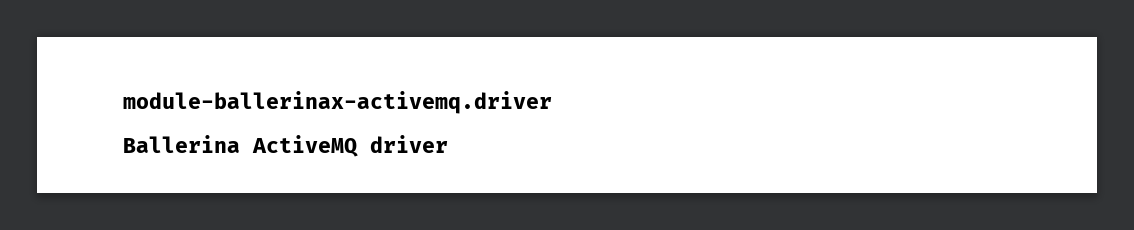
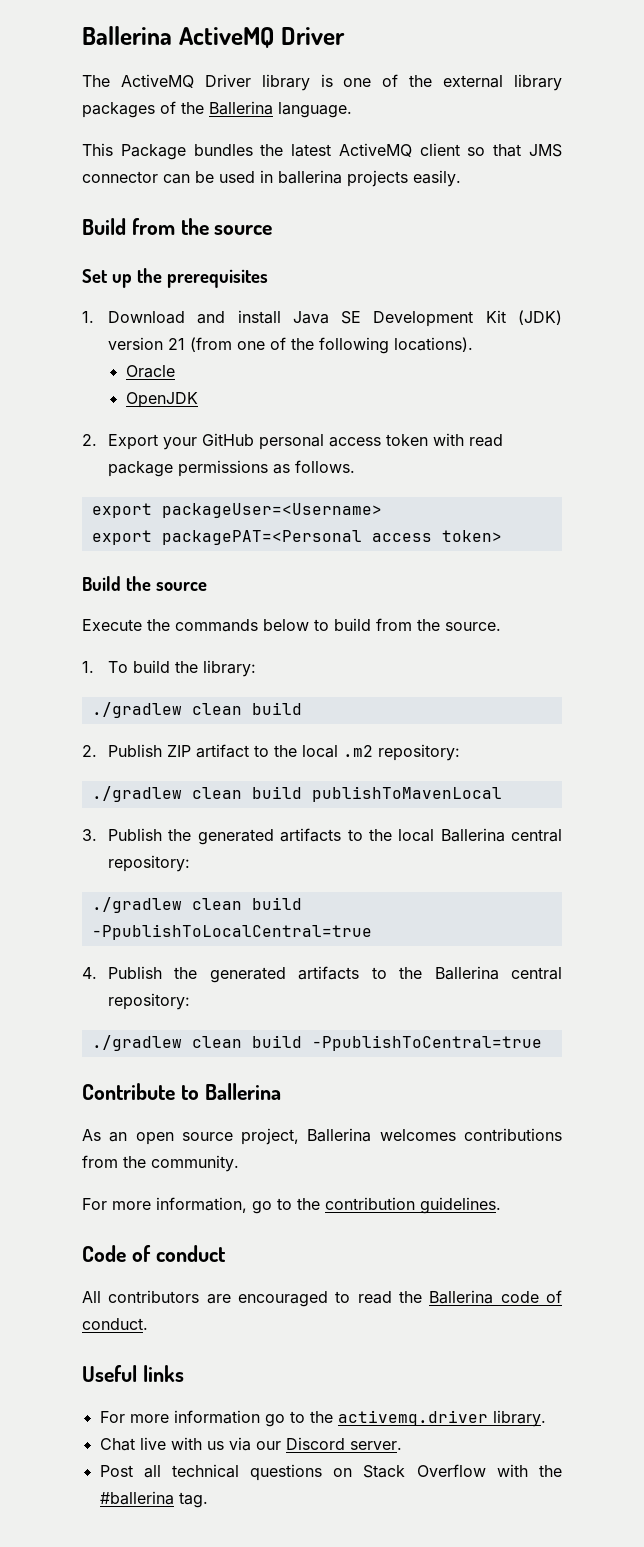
- module-ballerinax-activemq.driver
- Ballerina ActiveMQ driver
+ Ballerina ActiveMQ Driver
+ The ActiveMQ Driver library is one of the external library packages of the Ballerina language.
+ This Package bundles the latest ActiveMQ client so that JMS connector can be used in ballerina projects easily.
+ Build from the source
+ Set up the prerequisites
+ 1. Download and install Java SE Development Kit (JDK) version 21 (from one of the following locations).
+ Oracle
+ OpenJDK
+ 2. Export your GitHub personal access token with read package permissions as follows.
+ export packageUser=<Username>
+ export packagePAT=<Personal access token>
+ Build the source
+ Execute the commands below to build from the source.
+ 1. To build the library:
+ ./gradlew clean build
+ 2. Publish ZIP artifact to the local .m2 repository:
+ ./gradlew clean build publishToMavenLocal
+ 3. Publish the generated artifacts to the local Ballerina central repository:
+ ./gradlew clean build -PpublishToLocalCentral=true
+ 4. Publish the generated artifacts to the Ballerina central repository:
+ ./gradlew clean build -PpublishToCentral=true
+ Contribute to Ballerina
+ As an open source project, Ballerina welcomes contributions from the community.
+ For more information, go to the contribution guidelines.
+ Code of conduct
+ All contributors are encouraged to read the Ballerina code of conduct.
+ Useful links
+ For more information go to the activemq.driver library.
+ Chat live with us via our Discord server.
+ Post all technical questions on Stack Overflow with the #ballerina tag.

